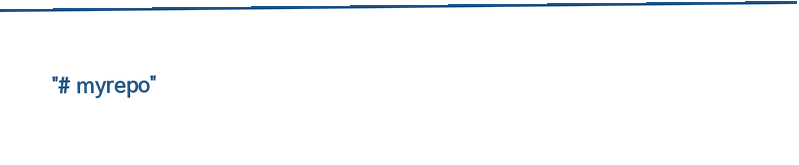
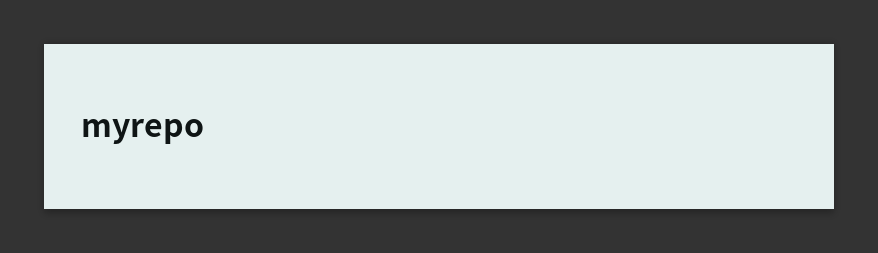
- "# myrepo"
+ myrepo

